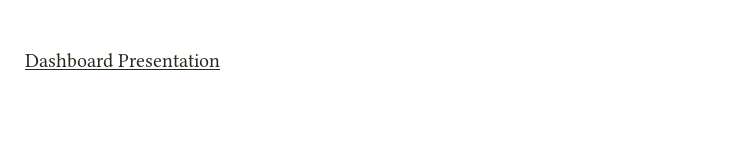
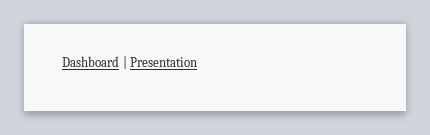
- Dashboard Presentation
+ Dashboard | Presentation

